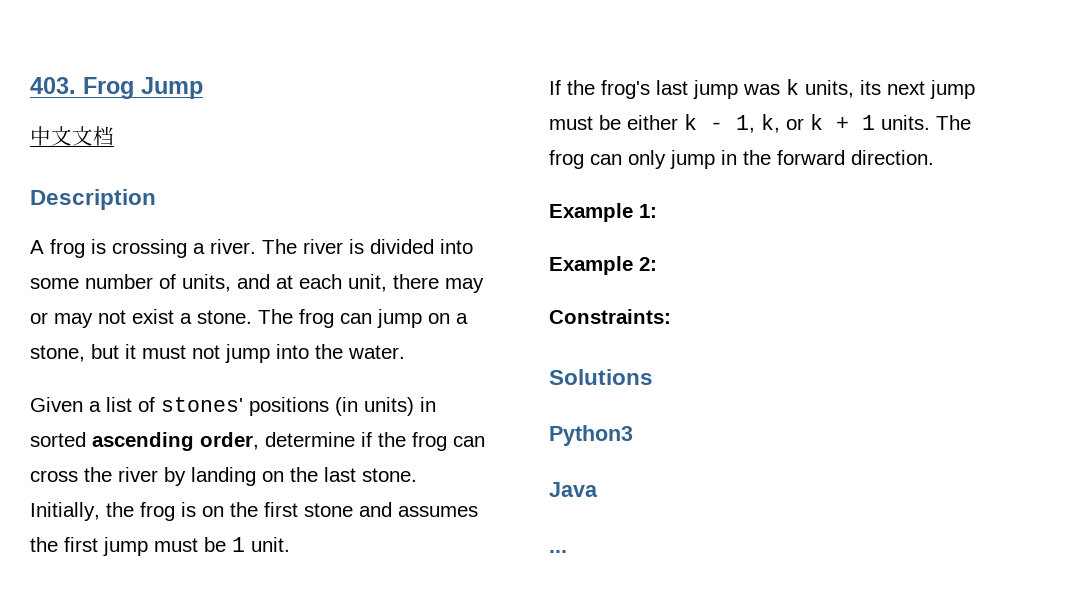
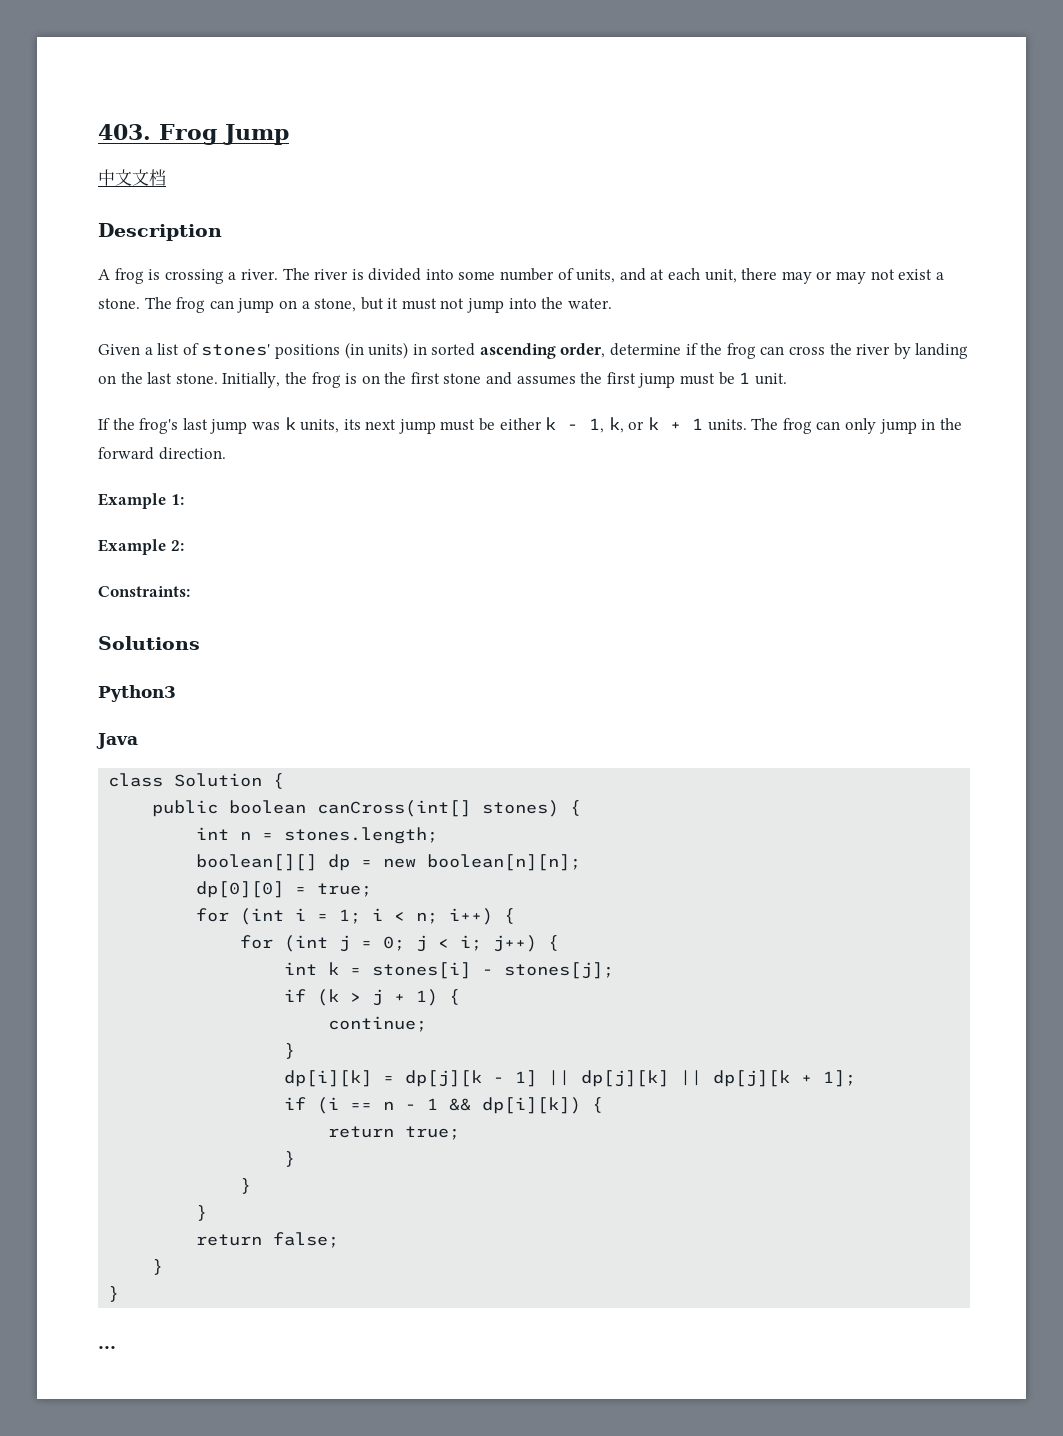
+ class Solution {
+ public boolean canCross(int[] stones) {
+ int n = stones.length;
+ boolean[][] dp = new boolean[n][n];
+ dp[0][0] = true;
+ for (int i = 1; i < n; i++) {
+ for (int j = 0; j < i; j++) {
+ int k = stones[i] - stones[j];
+ if (k > j + 1) {
+ continue;
+ }
+ dp[i][k] = dp[j][k - 1] || dp[j][k] || dp[j][k + 1];
+ if (i == n - 1 && dp[i][k]) {
+ return true;
+ }
+ }
+ }
+ return false;
+ }
+ }

